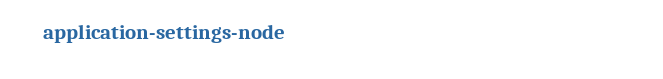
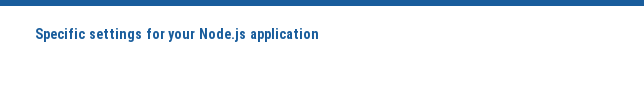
- application-settings-node
+ Specific settings for your Node.js application

